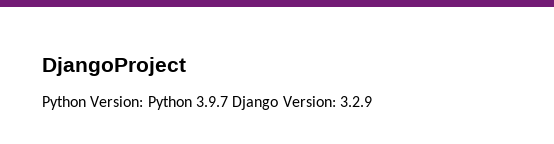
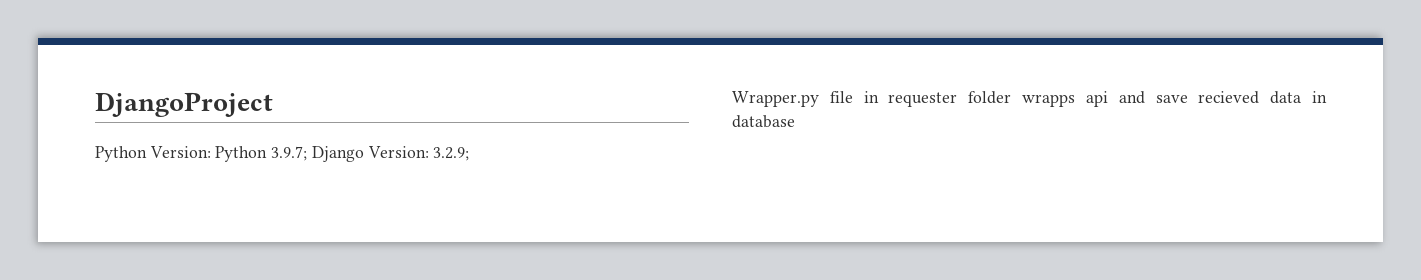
- Python Version: Python 3.9.7 Django Version: 3.2.9
+ Python Version: Python 3.9.7; Django Version: 3.2.9;
+ Wrapper.py file in requester folder wrapps api and save recieved data in database

